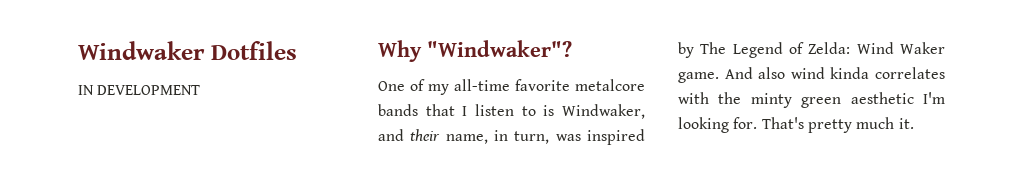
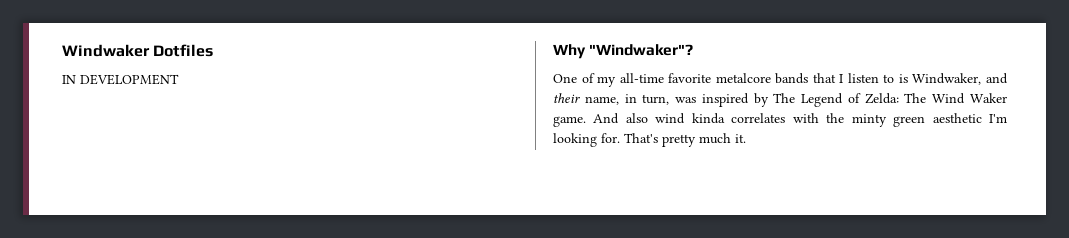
- One of my all-time favorite metalcore bands that I listen to is Windwaker, and their name, in turn, was inspired by The Legend of Zelda: Wind Waker game.
+ One of my all-time favorite metalcore bands that I listen to is Windwaker, and their name, in turn, was inspired by The Legend of Zelda: The Wind Waker game.

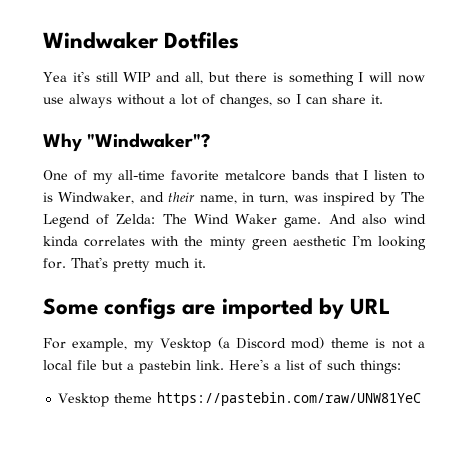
- IN DEVELOPMENT
+ Yea it's still WIP and all, but there is something I will now use always without a lot of changes, so I can share it.
+ Some configs are imported by URL
+ For example, my Vesktop (a Discord mod) theme is not a local file but a pastebin link. Here's a list of such things:
+ Vesktop theme https://pastebin.com/raw/UNW81YeC

